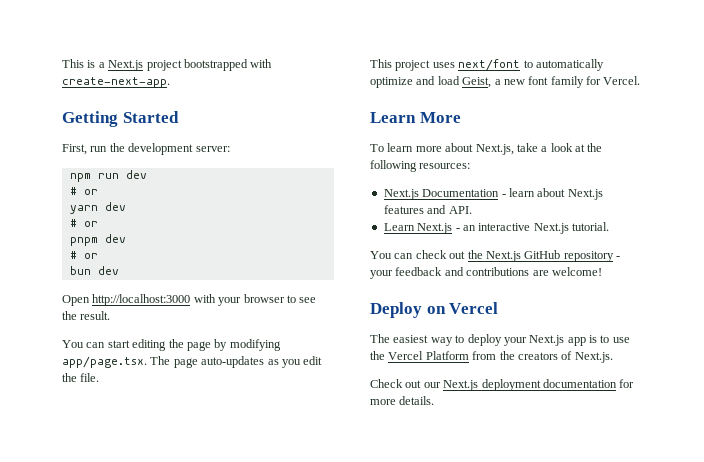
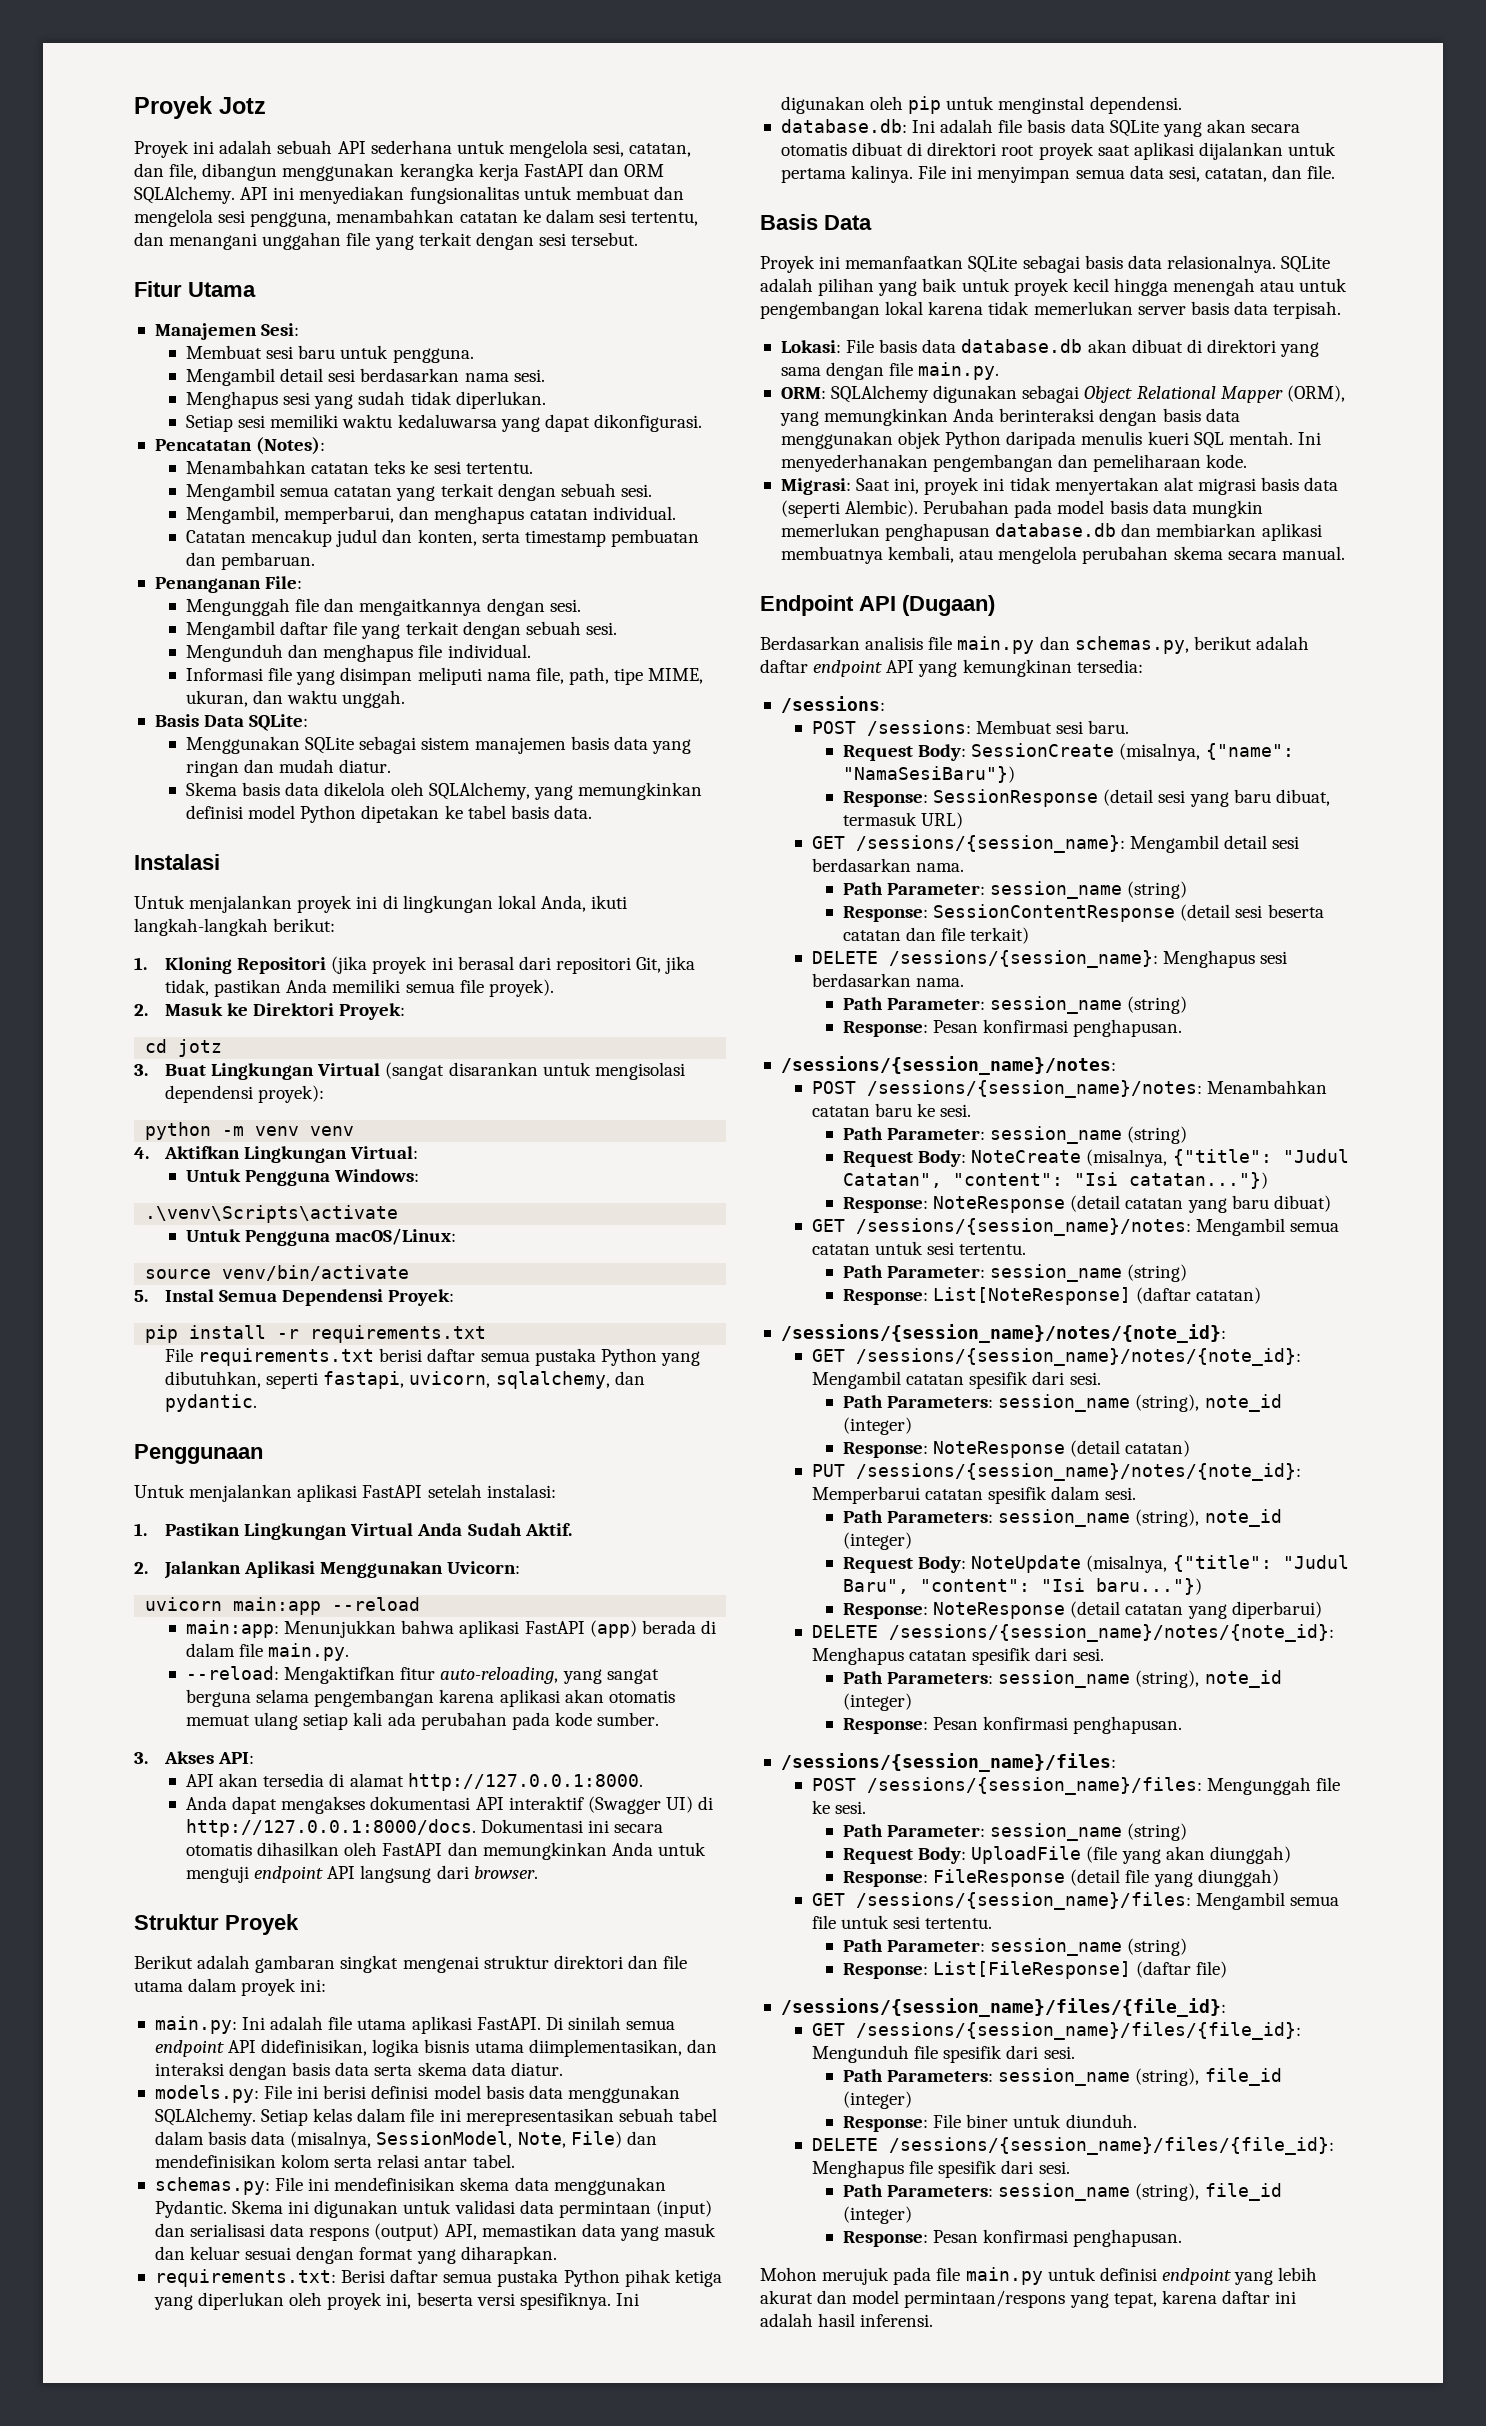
- This is a Next.js project bootstrapped with create-next-app.
- Getting Started
- First, run the development server:
- npm run dev
- # or
- yarn dev
- # or
- pnpm dev
- # or
- bun dev
- Open http://localhost:3000 with your browser to see the result.
- You can start editing the page by modifying app/page.tsx. The page auto-updates as you edit the file.
- This project uses next/font to automatically optimize and load Geist, a new font family for Vercel.
- Learn More
- To learn more about Next.js, take a look at the following resources:
- Next.js Documentation - learn about Next.js features and API.
- Learn Next.js - an interactive Next.js tutorial.
- You can check out the Next.js GitHub repository - your feedback and contributions are welcome!
- Deploy on Vercel
- The easiest way to deploy your Next.js app is to use the Vercel Platform from the creators of Next.js.
- Check out our Next.js deployment documentation for more details.
+ Proyek Jotz
+ Proyek ini adalah sebuah API sederhana untuk mengelola sesi, catatan, dan file, dibangun menggunakan kerangka kerja FastAPI dan ORM SQLAlchemy. API ini menyediakan fungsionalitas untuk membuat dan mengelola sesi pengguna, menambahkan catatan ke dalam sesi tertentu, dan menangani unggahan file yang terkait dengan sesi tersebut.
+ Fitur Utama
+ Manajemen Sesi:
+ Membuat sesi baru untuk pengguna.
+ Mengambil detail sesi berdasarkan nama sesi.
+ Menghapus sesi yang sudah tidak diperlukan.
+ Setiap sesi memiliki waktu kedaluwarsa yang dapat dikonfigurasi.
+ Pencatatan (Notes):
+ Menambahkan catatan teks ke sesi tertentu.
+ Mengambil semua catatan yang terkait dengan sebuah sesi.
+ Mengambil, memperbarui, dan menghapus catatan individual.
+ Catatan mencakup judul dan konten, serta timestamp pembuatan dan pembaruan.
+ Penanganan File:
+ Mengunggah file dan mengaitkannya dengan sesi.
+ Mengambil daftar file yang terkait dengan sebuah sesi.
+ Mengunduh dan menghapus file individual.
+ Informasi file yang disimpan meliputi nama file, path, tipe MIME, ukuran, dan waktu unggah.
+ Basis Data SQLite:
+ Menggunakan SQLite sebagai sistem manajemen basis data yang ringan dan mudah diatur.
+ Skema basis data dikelola oleh SQLAlchemy, yang memungkinkan definisi model Python dipetakan ke tabel basis data.
+ Instalasi
+ Untuk menjalankan proyek ini di lingkungan lokal Anda, ikuti langkah-langkah berikut:
+ 1. Kloning Repositori (jika proyek ini berasal dari repositori Git, jika tidak, pastikan Anda memiliki semua file proyek).
+ 2. Masuk ke Direktori Proyek:
+ cd jotz
+ 3. Buat Lingkungan Virtual (sangat disarankan untuk mengisolasi dependensi proyek):
+ python -m venv venv
+ 4. Aktifkan Lingkungan Virtual:
+ Untuk Pengguna Windows:
+ .\venv\Scripts\activate
+ Untuk Pengguna macOS/Linux:
+ source venv/bin/activate
+ 5. Instal Semua Dependensi Proyek:
+ pip install -r requirements.txt
+ File requirements.txt berisi daftar semua pustaka Python yang dibutuhkan, seperti fastapi, uvicorn, sqlalchemy, dan pydantic.
+ Penggunaan
+ Untuk menjalankan aplikasi FastAPI setelah instalasi:
+ 1. Pastikan Lingkungan Virtual Anda Sudah Aktif.
+ 2. Jalankan Aplikasi Menggunakan Uvicorn:
+ uvicorn main:app --reload
+ main:app: Menunjukkan bahwa aplikasi FastAPI (app) berada di dalam file main.py.
+ --reload: Mengaktifkan fitur auto-reloading, yang sangat berguna selama pengembangan karena aplikasi akan otomatis memuat ulang setiap kali ada perubahan pada kode sumber.
+ 3. Akses API:
+ API akan tersedia di alamat http://127.0.0.1:8000.
+ Anda dapat mengakses dokumentasi API interaktif (Swagger UI) di http://127.0.0.1:8000/docs. Dokumentasi ini secara otomatis dihasilkan oleh FastAPI dan memungkinkan Anda untuk menguji endpoint API langsung dari browser.
+ Struktur Proyek
+ Berikut adalah gambaran singkat mengenai struktur direktori dan file utama dalam proyek ini:
+ main.py: Ini adalah file utama aplikasi FastAPI. Di sinilah semua endpoint API didefinisikan, logika bisnis utama diimplementasikan, dan interaksi dengan basis data serta skema data diatur.
+ models.py: File ini berisi definisi model basis data menggunakan SQLAlchemy. Setiap kelas dalam file ini merepresentasikan sebuah tabel dalam basis data (misalnya, SessionModel, Note, File) dan mendefinisikan kolom serta relasi antar tabel.
+ schemas.py: File ini mendefinisikan skema data menggunakan Pydantic. Skema ini digunakan untuk validasi data permintaan (input) dan serialisasi data respons (output) API, memastikan data yang masuk dan keluar sesuai dengan format yang diharapkan.
+ requirements.txt: Berisi daftar semua pustaka Python pihak ketiga yang diperlukan oleh proyek ini, beserta versi spesifiknya. Ini digunakan oleh pip untuk menginstal dependensi.
+ database.db: Ini adalah file basis data SQLite yang akan secara otomatis dibuat di direktori root proyek saat aplikasi dijalankan untuk pertama kalinya. File ini menyimpan semua data sesi, catatan, dan file.
+ Basis Data
+ Proyek ini memanfaatkan SQLite sebagai basis data relasionalnya. SQLite adalah pilihan yang baik untuk proyek kecil hingga menengah atau untuk pengembangan lokal karena tidak memerlukan server basis data terpisah.
+ Lokasi: File basis data database.db akan dibuat di direktori yang sama dengan file main.py.
+ ORM: SQLAlchemy digunakan sebagai Object Relational Mapper (ORM), yang memungkinkan Anda berinteraksi dengan basis data menggunakan objek Python daripada menulis kueri SQL mentah. Ini menyederhanakan pengembangan dan pemeliharaan kode.
+ Migrasi: Saat ini, proyek ini tidak menyertakan alat migrasi basis data (seperti Alembic). Perubahan pada model basis data mungkin memerlukan penghapusan database.db dan membiarkan aplikasi membuatnya kembali, atau mengelola perubahan skema secara manual.
+ Endpoint API (Dugaan)
+ Berdasarkan analisis file main.py dan schemas.py, berikut adalah daftar endpoint API yang kemungkinan tersedia:
+ /sessions:
+ POST /sessions: Membuat sesi baru.
+ Request Body: SessionCreate (misalnya, {"name": "NamaSesiBaru"})
+ Response: SessionResponse (detail sesi yang baru dibuat, termasuk URL)
+ GET /sessions/{session_name}: Mengambil detail sesi berdasarkan nama.
+ Path Parameter: session_name (string)
+ Response: SessionContentResponse (detail sesi beserta catatan dan file terkait)
+ DELETE /sessions/{session_name}: Menghapus sesi berdasarkan nama.
+ Path Parameter: session_name (string)
+ Response: Pesan konfirmasi penghapusan.
+ /sessions/{session_name}/notes:
+ POST /sessions/{session_name}/notes: Menambahkan catatan baru ke sesi.
+ Path Parameter: session_name (string)
+ Request Body: NoteCreate (misalnya, {"title": "Judul Catatan", "content": "Isi catatan..."})
+ Response: NoteResponse (detail catatan yang baru dibuat)
+ GET /sessions/{session_name}/notes: Mengambil semua catatan untuk sesi tertentu.
+ Path Parameter: session_name (string)
+ Response: List[NoteResponse] (daftar catatan)
+ /sessions/{session_name}/notes/{note_id}:
+ GET /sessions/{session_name}/notes/{note_id}: Mengambil catatan spesifik dari sesi.
+ Path Parameters: session_name (string), note_id (integer)
+ Response: NoteResponse (detail catatan)
+ PUT /sessions/{session_name}/notes/{note_id}: Memperbarui catatan spesifik dalam sesi.
+ Path Parameters: session_name (string), note_id (integer)
+ Request Body: NoteUpdate (misalnya, {"title": "Judul Baru", "content": "Isi baru..."})
+ Response: NoteResponse (detail catatan yang diperbarui)
+ DELETE /sessions/{session_name}/notes/{note_id}: Menghapus catatan spesifik dari sesi.
+ Path Parameters: session_name (string), note_id (integer)
+ Response: Pesan konfirmasi penghapusan.
+ /sessions/{session_name}/files:
+ POST /sessions/{session_name}/files: Mengunggah file ke sesi.
+ Path Parameter: session_name (string)
+ Request Body: UploadFile (file yang akan diunggah)
+ Response: FileResponse (detail file yang diunggah)
+ GET /sessions/{session_name}/files: Mengambil semua file untuk sesi tertentu.
+ Path Parameter: session_name (string)
+ Response: List[FileResponse] (daftar file)
+ /sessions/{session_name}/files/{file_id}:
+ GET /sessions/{session_name}/files/{file_id}: Mengunduh file spesifik dari sesi.
+ Path Parameters: session_name (string), file_id (integer)
+ Response: File biner untuk diunduh.
+ DELETE /sessions/{session_name}/files/{file_id}: Menghapus file spesifik dari sesi.
+ Path Parameters: session_name (string), file_id (integer)
+ Response: Pesan konfirmasi penghapusan.
+ Mohon merujuk pada file main.py untuk definisi endpoint yang lebih akurat dan model permintaan/respons yang tepat, karena daftar ini adalah hasil inferensi.

